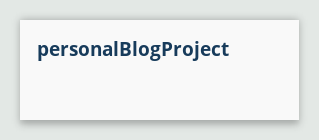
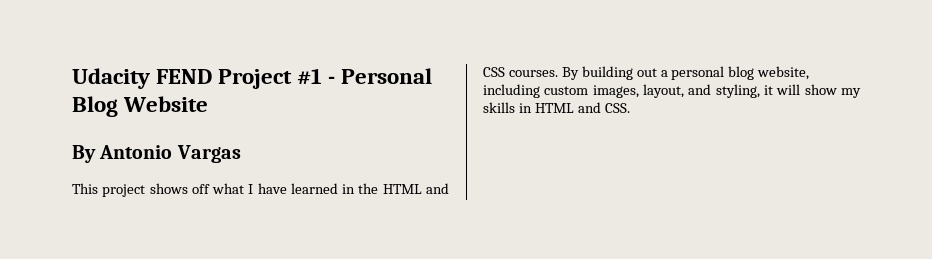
- personalBlogProject
+ Udacity FEND Project #1 - Personal Blog Website
+ By Antonio Vargas
+ This project shows off what I have learned in the HTML and CSS courses. By building out a personal blog website, including custom images, layout, and styling, it will show my skills in HTML and CSS.

